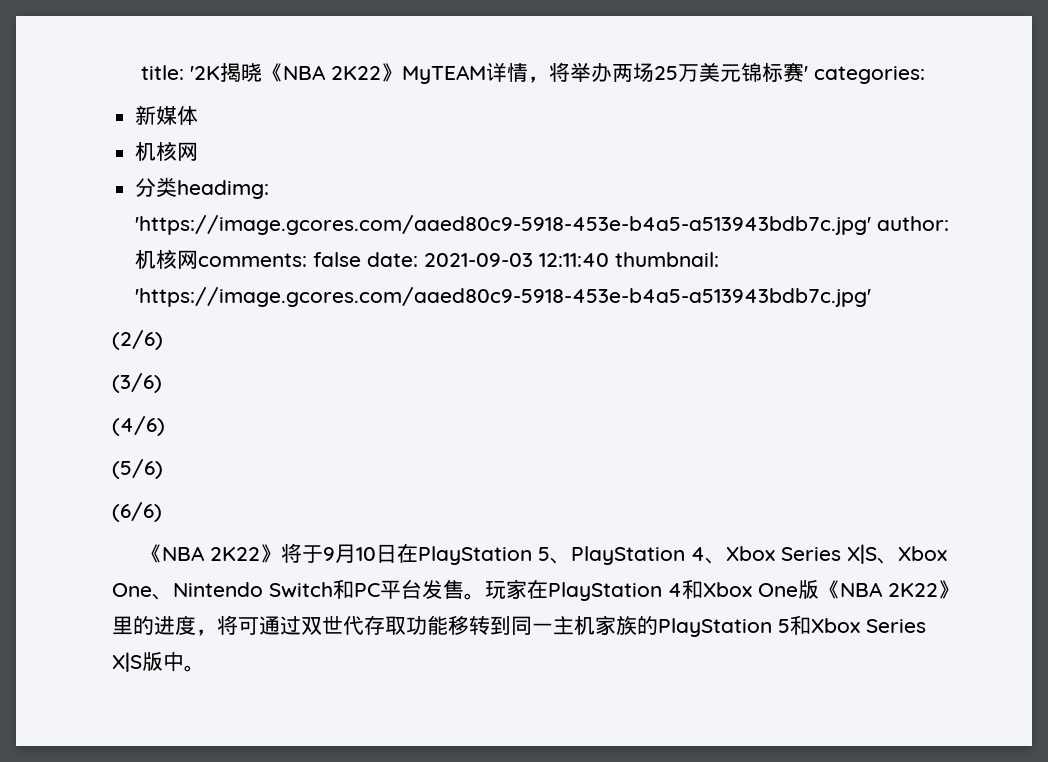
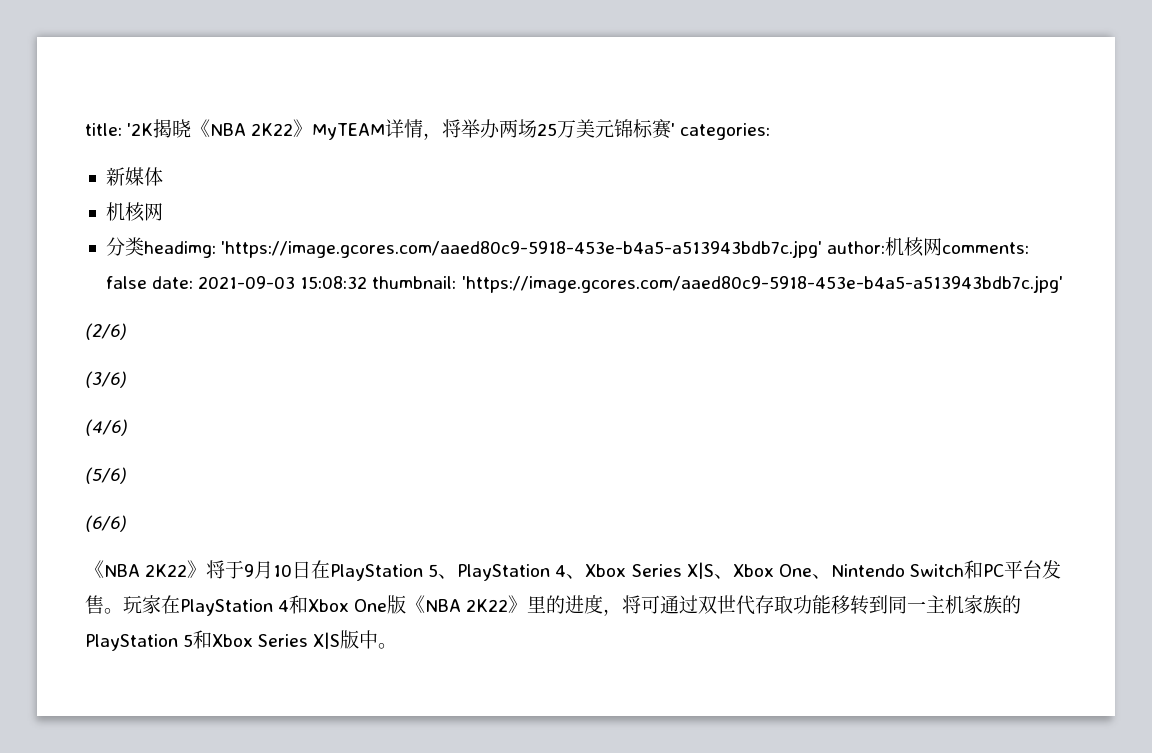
- 分类headimg: 'https://image.gcores.com/aaed80c9-5918-453e-b4a5-a513943bdb7c.jpg' author:机核网comments: false date: 2021-09-03 12:11:40 thumbnail: 'https://image.gcores.com/aaed80c9-5918-453e-b4a5-a513943bdb7c.jpg'
+ 分类headimg: 'https://image.gcores.com/aaed80c9-5918-453e-b4a5-a513943bdb7c.jpg' author:机核网comments: false date: 2021-09-03 15:08:32 thumbnail: 'https://image.gcores.com/aaed80c9-5918-453e-b4a5-a513943bdb7c.jpg'

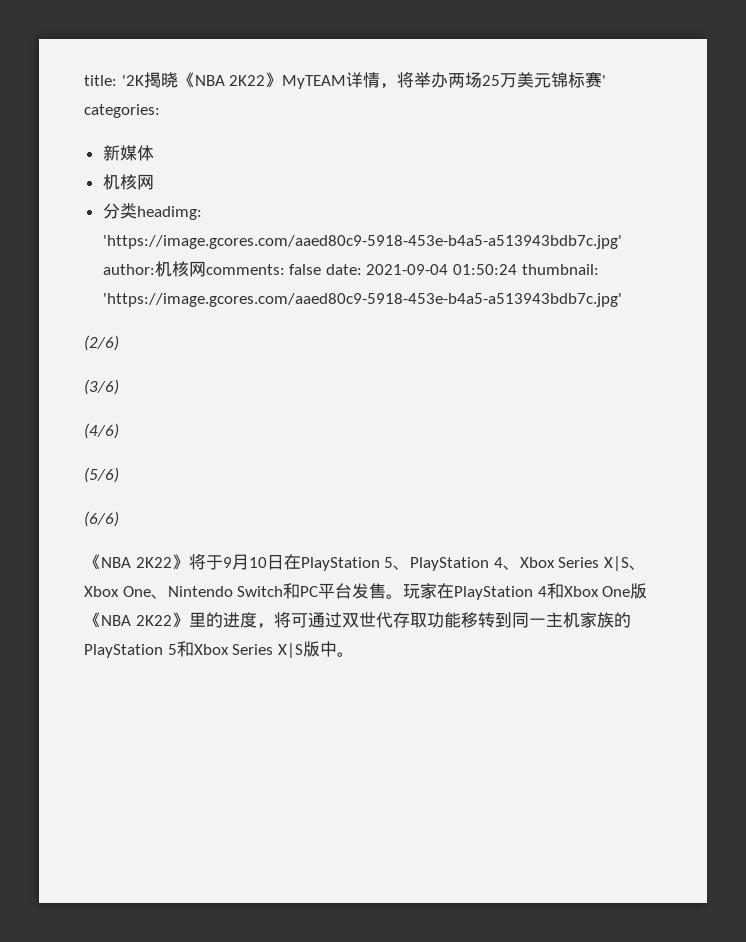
- 分类headimg: 'https://image.gcores.com/aaed80c9-5918-453e-b4a5-a513943bdb7c.jpg' author:机核网comments: false date: 2021-09-03 15:08:32 thumbnail: 'https://image.gcores.com/aaed80c9-5918-453e-b4a5-a513943bdb7c.jpg'
+ 分类headimg: 'https://image.gcores.com/aaed80c9-5918-453e-b4a5-a513943bdb7c.jpg' author:机核网comments: false date: 2021-09-04 01:50:24 thumbnail: 'https://image.gcores.com/aaed80c9-5918-453e-b4a5-a513943bdb7c.jpg'

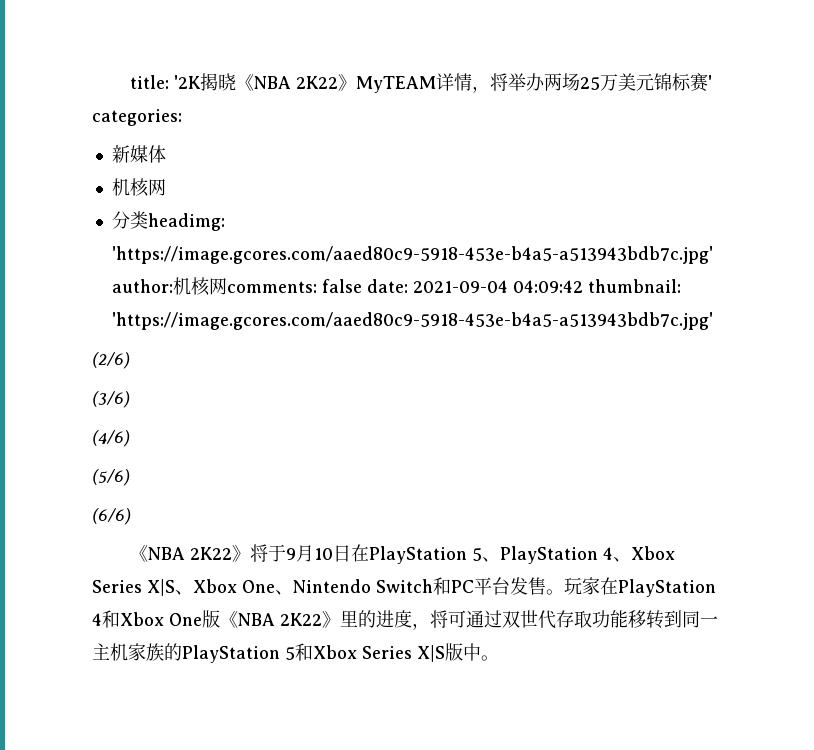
- 分类headimg: 'https://image.gcores.com/aaed80c9-5918-453e-b4a5-a513943bdb7c.jpg' author:机核网comments: false date: 2021-09-04 01:50:24 thumbnail: 'https://image.gcores.com/aaed80c9-5918-453e-b4a5-a513943bdb7c.jpg'
+ 分类headimg: 'https://image.gcores.com/aaed80c9-5918-453e-b4a5-a513943bdb7c.jpg' author:机核网comments: false date: 2021-09-04 04:09:42 thumbnail: 'https://image.gcores.com/aaed80c9-5918-453e-b4a5-a513943bdb7c.jpg'

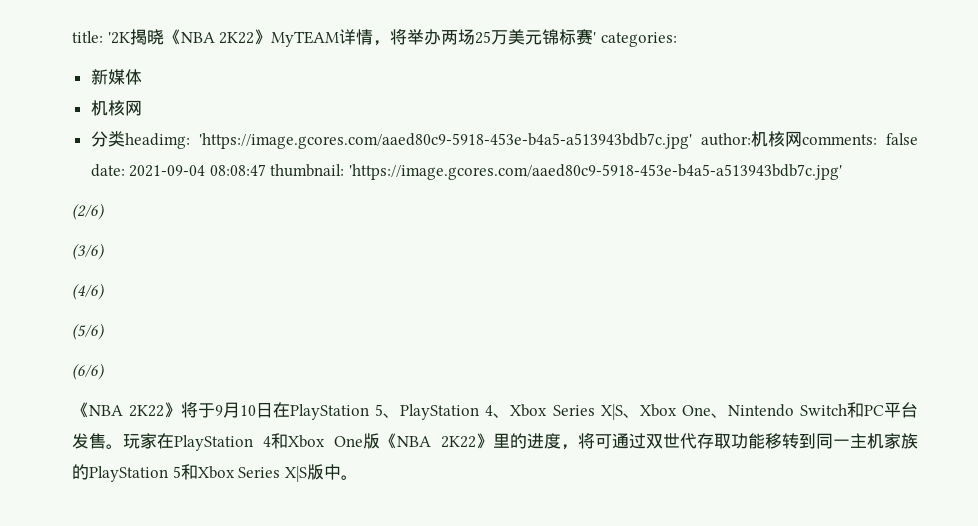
- 分类headimg: 'https://image.gcores.com/aaed80c9-5918-453e-b4a5-a513943bdb7c.jpg' author:机核网comments: false date: 2021-09-04 04:09:42 thumbnail: 'https://image.gcores.com/aaed80c9-5918-453e-b4a5-a513943bdb7c.jpg'
+ 分类headimg: 'https://image.gcores.com/aaed80c9-5918-453e-b4a5-a513943bdb7c.jpg' author:机核网comments: false date: 2021-09-04 08:08:47 thumbnail: 'https://image.gcores.com/aaed80c9-5918-453e-b4a5-a513943bdb7c.jpg'

